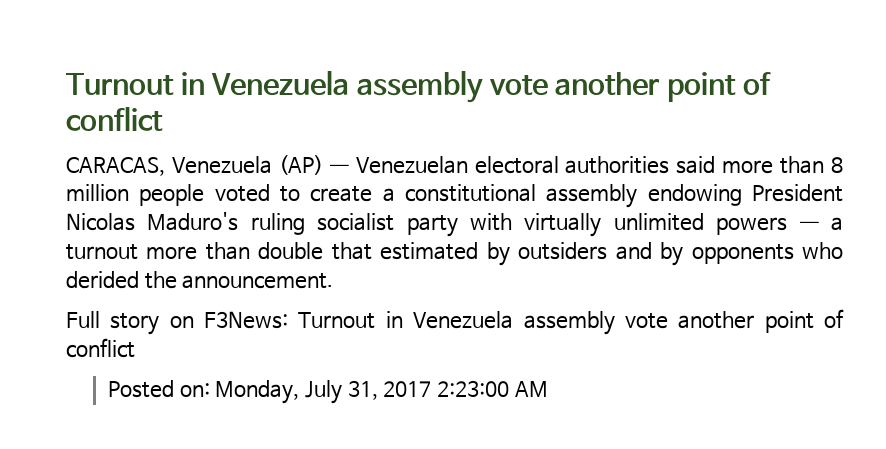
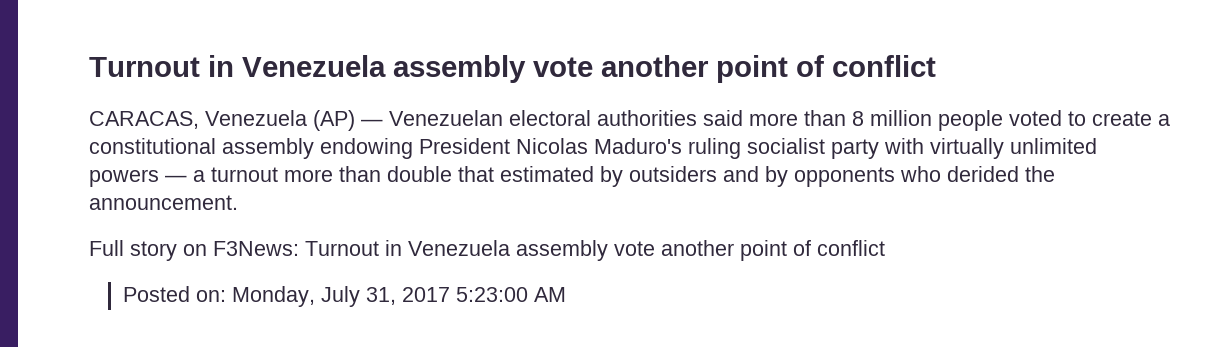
- Posted on: Monday, July 31, 2017 2:23:00 AM
+ Posted on: Monday, July 31, 2017 5:23:00 AM

